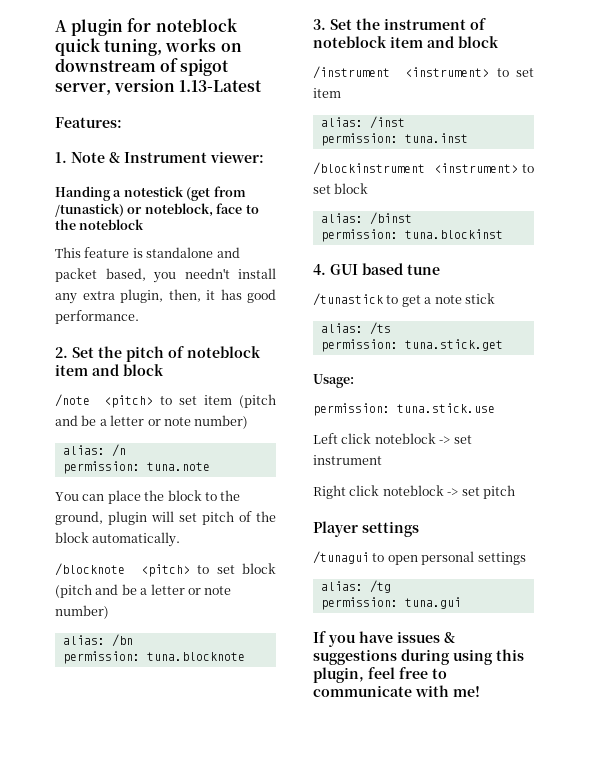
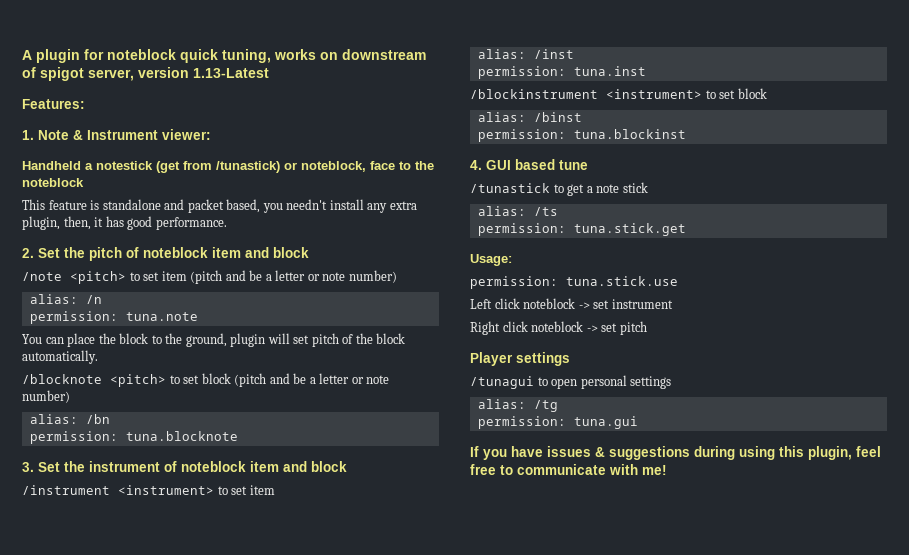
- Handing a notestick (get from /tunastick) or noteblock, face to the noteblock
+ Handheld a notestick (get from /tunastick) or noteblock, face to the noteblock

